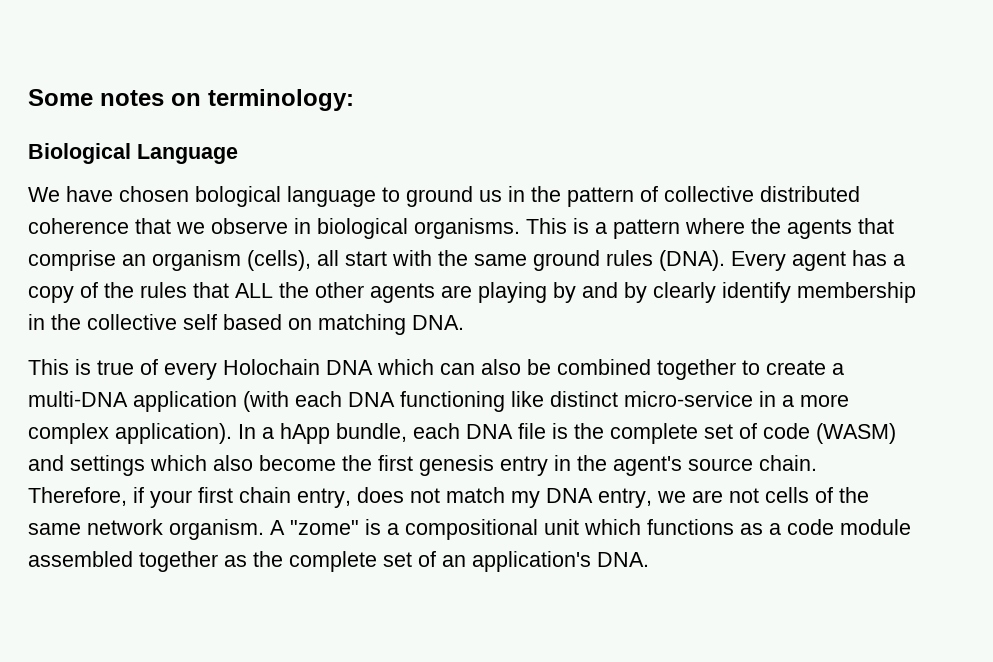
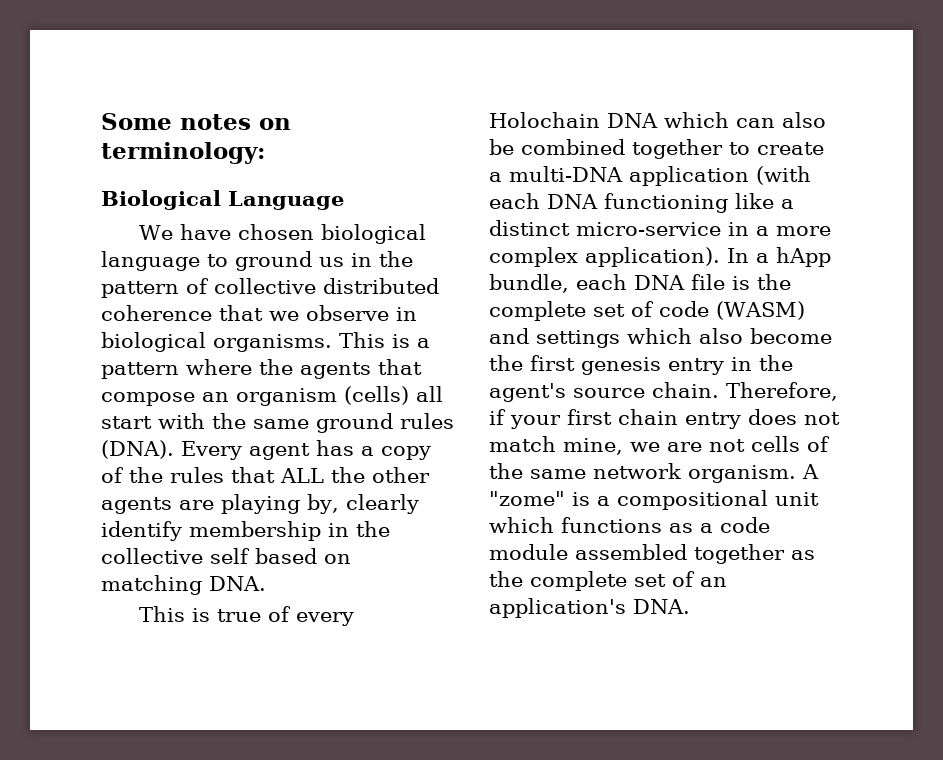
- We have chosen bological language to ground us in the pattern of collective distributed coherence that we observe in biological organisms.
+ We have chosen biological language to ground us in the pattern of collective distributed coherence that we observe in biological organisms.
- This is a pattern where the agents that comprise an organism (cells), all start with the same ground rules (DNA).
+ This is a pattern where the agents that compose an organism (cells) all start with the same ground rules (DNA).
- Every agent has a copy of the rules that ALL the other agents are playing by and by clearly identify membership in the collective self based on matching DNA.
+ Every agent has a copy of the rules that ALL the other agents are playing by, clearly identify membership in the collective self based on matching DNA.
- This is true of every Holochain DNA which can also be combined together to create a multi-DNA application (with each DNA functioning like distinct micro-service in a more complex application).
+ This is true of every Holochain DNA which can also be combined together to create a multi-DNA application (with each DNA functioning like a distinct micro-service in a more complex application).
- Therefore, if your first chain entry, does not match my DNA entry, we are not cells of the same network organism.
+ Therefore, if your first chain entry does not match mine, we are not cells of the same network organism.

